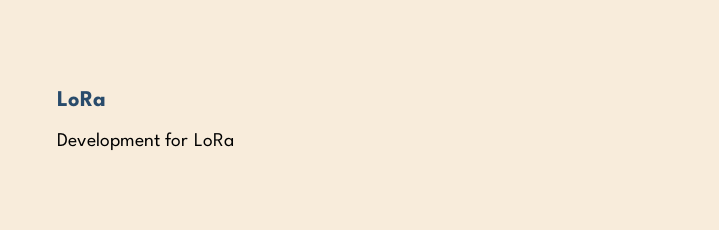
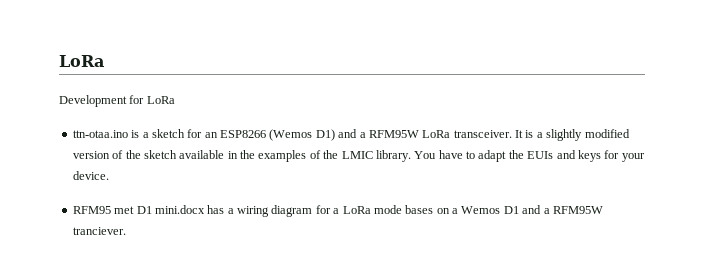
+ ttn-otaa.ino is a sketch for an ESP8266 (Wemos D1) and a RFM95W LoRa transceiver. It is a slightly modified version of the sketch available in the examples of the LMIC library. You have to adapt the EUIs and keys for your device.
+ RFM95 met D1 mini.docx has a wiring diagram for a LoRa mode bases on a Wemos D1 and a RFM95W tranciever.

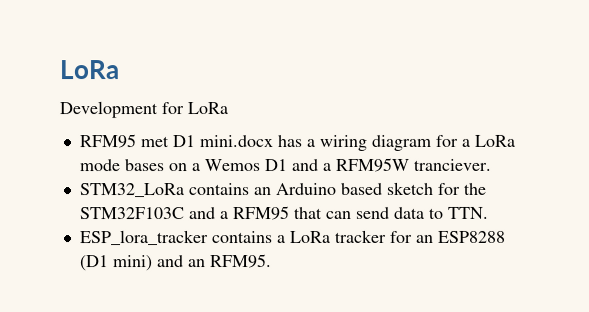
- ttn-otaa.ino is a sketch for an ESP8266 (Wemos D1) and a RFM95W LoRa transceiver. It is a slightly modified version of the sketch available in the examples of the LMIC library. You have to adapt the EUIs and keys for your device.
+ STM32_LoRa contains an Arduino based sketch for the STM32F103C and a RFM95 that can send data to TTN.
+ ESP_lora_tracker contains a LoRa tracker for an ESP8288 (D1 mini) and an RFM95.

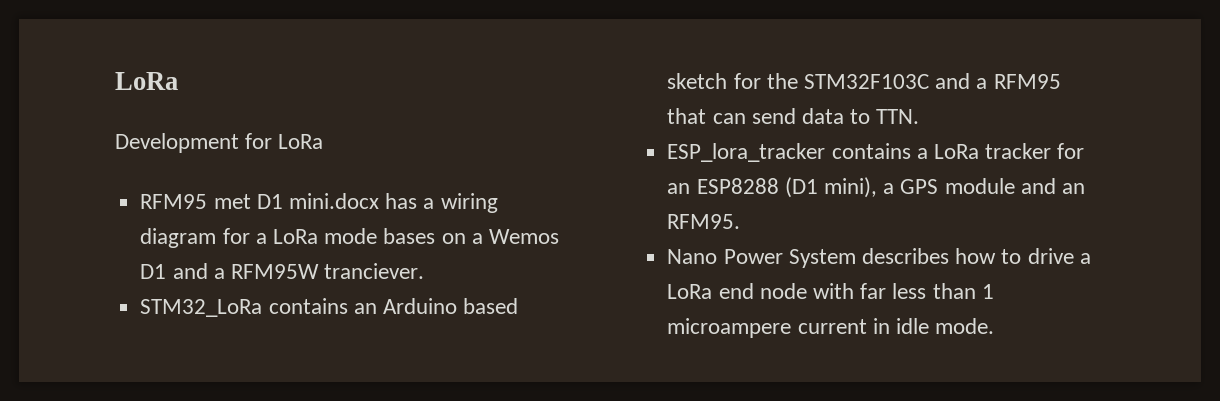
- ESP_lora_tracker contains a LoRa tracker for an ESP8288 (D1 mini) and an RFM95.
+ ESP_lora_tracker contains a LoRa tracker for an ESP8288 (D1 mini), a GPS module and an RFM95.
+ Nano Power System describes how to drive a LoRa end node with far less than 1 microampere current in idle mode.

